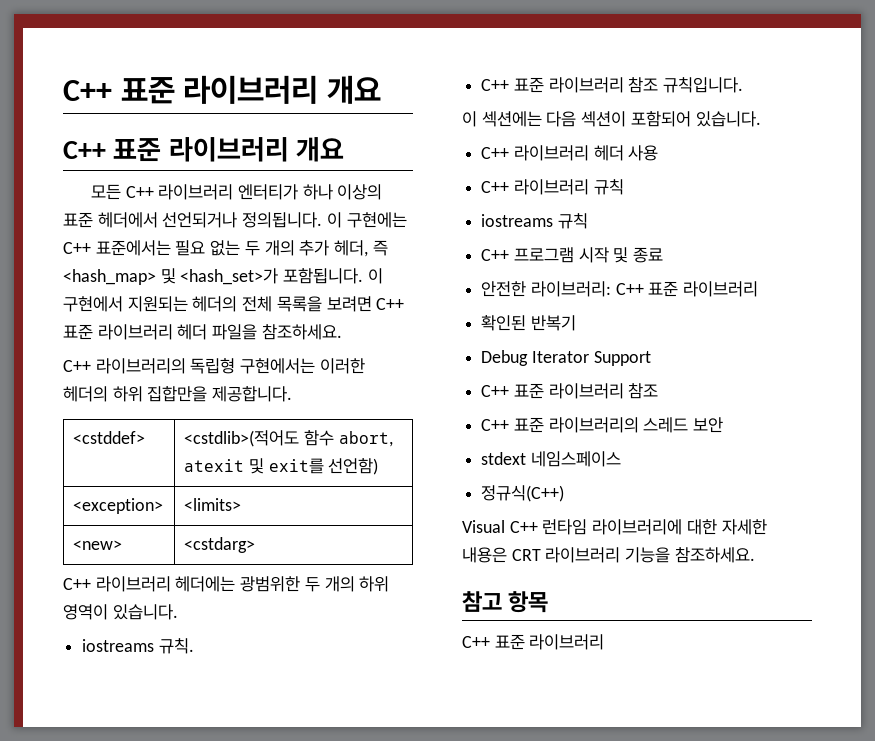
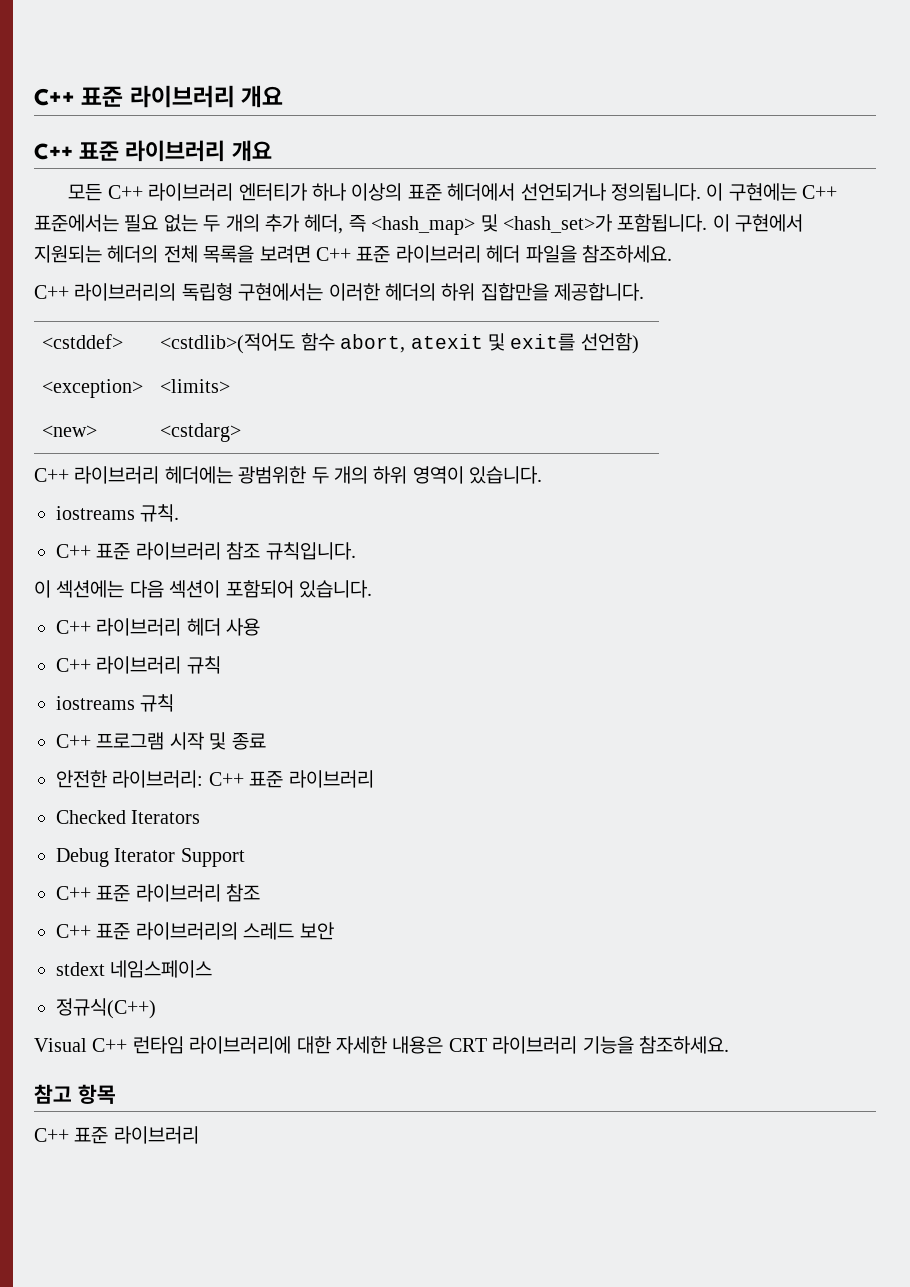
- 확인된 반복기
+ Checked Iterators

